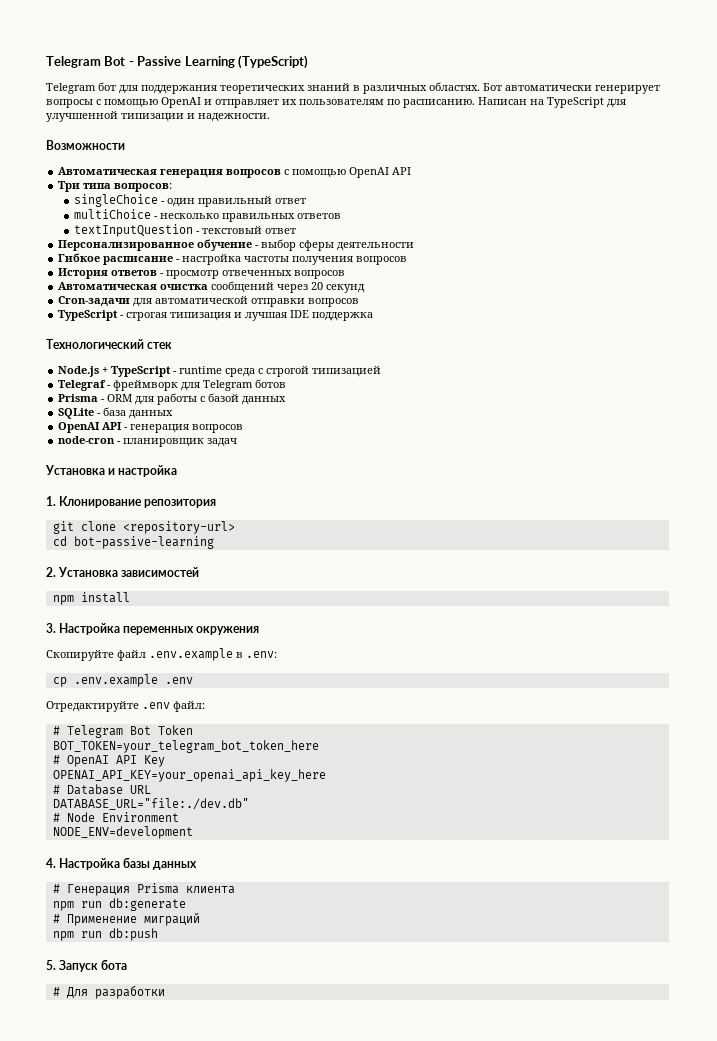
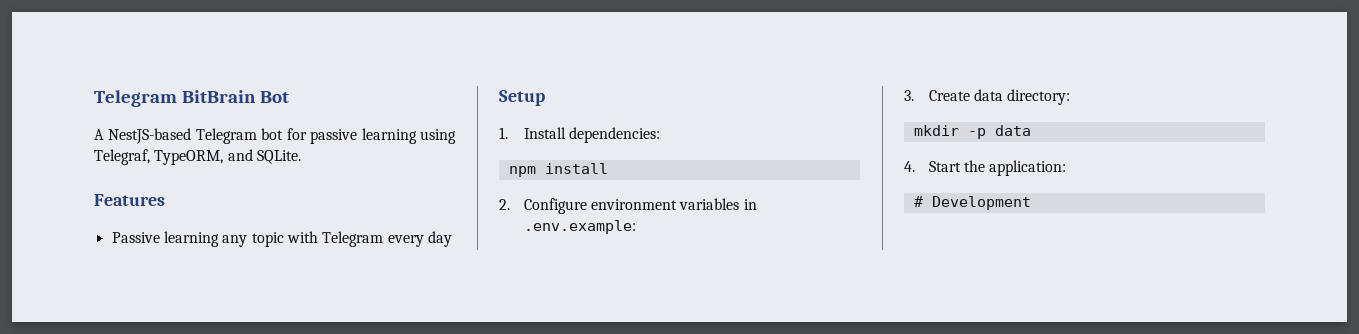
- Telegram Bot - Passive Learning (TypeScript)
- Telegram бот для поддержания теоретических знаний в различных областях. Бот автоматически генерирует вопросы с помощью OpenAI и отправляет их пользователям по расписанию. Написан на TypeScript для улучшенной типизации и надежности.
- Возможности
- Автоматическая генерация вопросов с помощью OpenAI API
- Три типа вопросов:
- singleChoice - один правильный ответ
- multiChoice - несколько правильных ответов
- textInputQuestion - текстовый ответ
- Персонализированное обучение - выбор сферы деятельности
- Гибкое расписание - настройка частоты получения вопросов
- История ответов - просмотр отвеченных вопросов
- Автоматическая очистка сообщений через 20 секунд
- Cron-задачи для автоматической отправки вопросов
- TypeScript - строгая типизация и лучшая IDE поддержка
- Технологический стек
- Node.js + TypeScript - runtime среда с строгой типизацией
- Telegraf - фреймворк для Telegram ботов
- Prisma - ORM для работы с базой данных
- SQLite - база данных
- OpenAI API - генерация вопросов
- node-cron - планировщик задач
- Установка и настройка
- 1. Клонирование репозитория
- git clone <repository-url>
- cd bot-passive-learning
- 2. Установка зависимостей
+ Telegram BitBrain Bot
+ A NestJS-based Telegram bot for passive learning using Telegraf, TypeORM, and SQLite.
+ Features
+ Passive learning any topic with Telegram every day
+ Setup
+ 1. Install dependencies:
  npm install
- 3. Настройка переменных окружения
- Скопируйте файл .env.example в .env:
- cp .env.example .env
- Отредактируйте .env файл:
- # Telegram Bot Token
- BOT_TOKEN=your_telegram_bot_token_here
- # OpenAI API Key
- OPENAI_API_KEY=your_openai_api_key_here
- # Database URL
- DATABASE_URL="file:./dev.db"
- # Node Environment
- NODE_ENV=development
- 4. Настройка базы данных
- # Генерация Prisma клиента
- npm run db:generate
- # Применение миграций
- npm run db:push
- 5. Запуск бота
- # Для разработки
+ 2. Configure environment variables in .env.example:
+ 3. Create data directory:
+ mkdir -p data
+ 4. Start the application:
+ # Development

